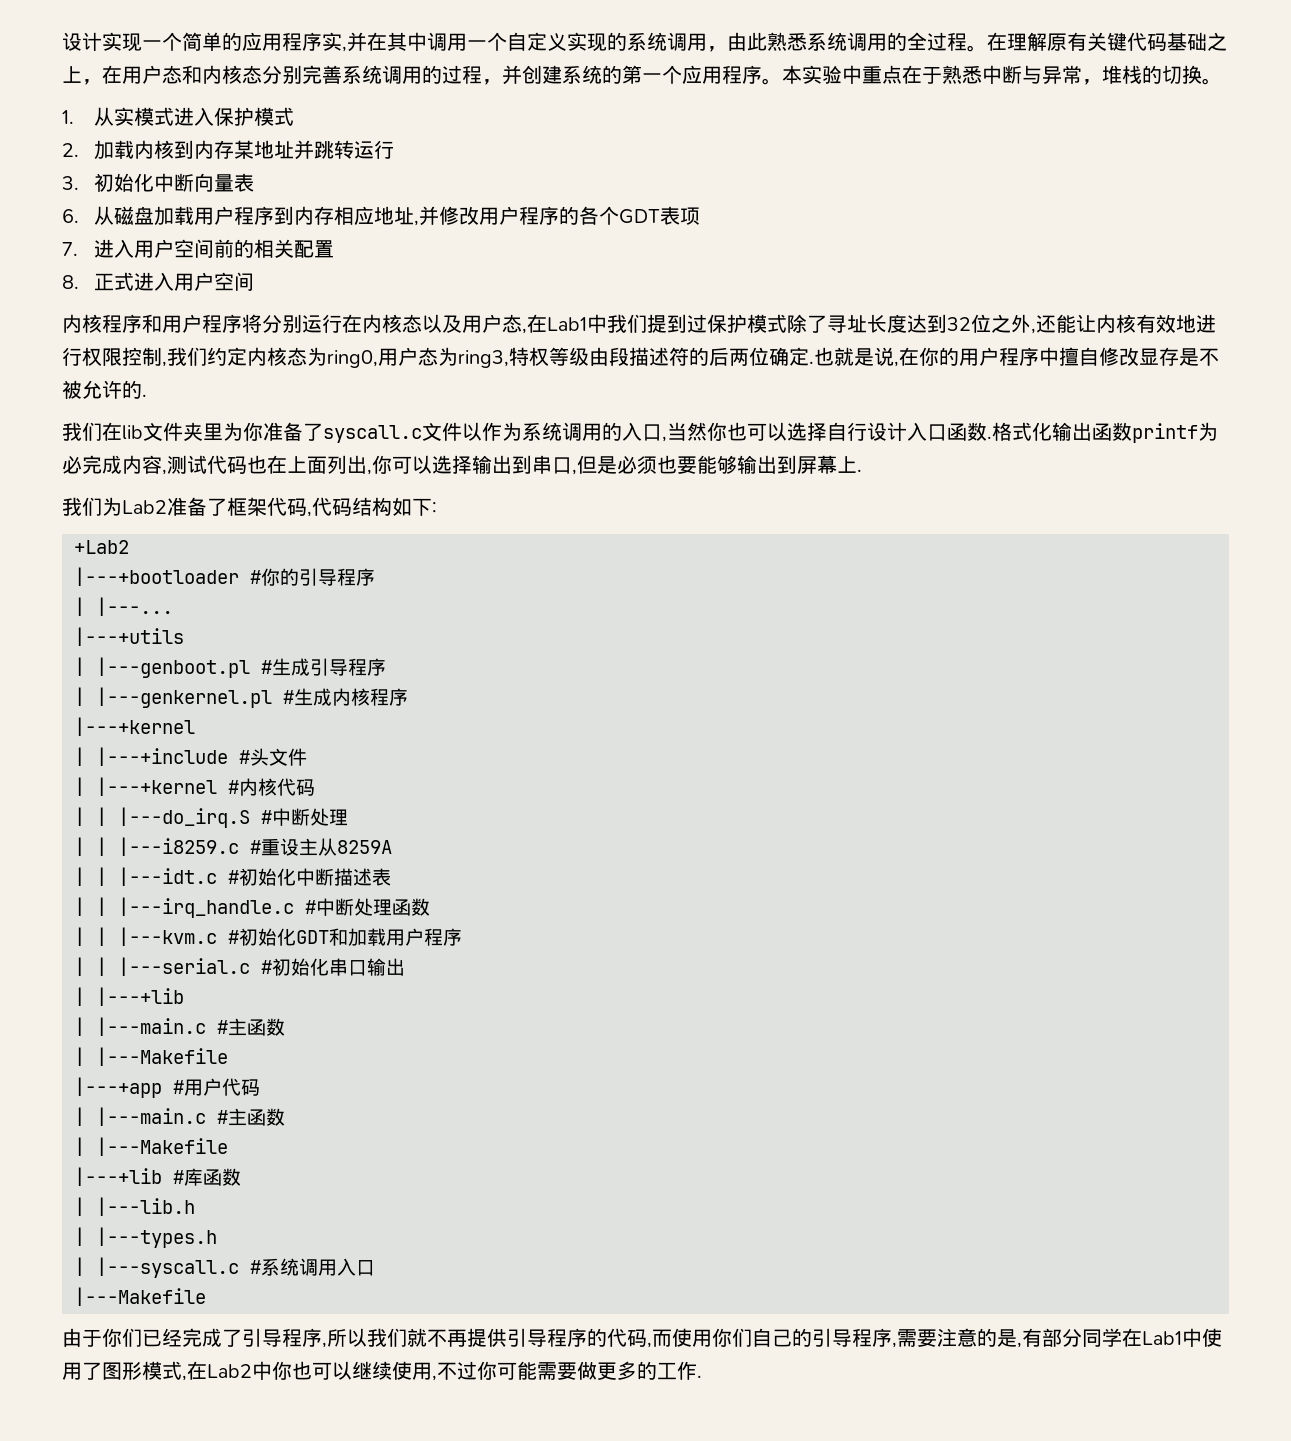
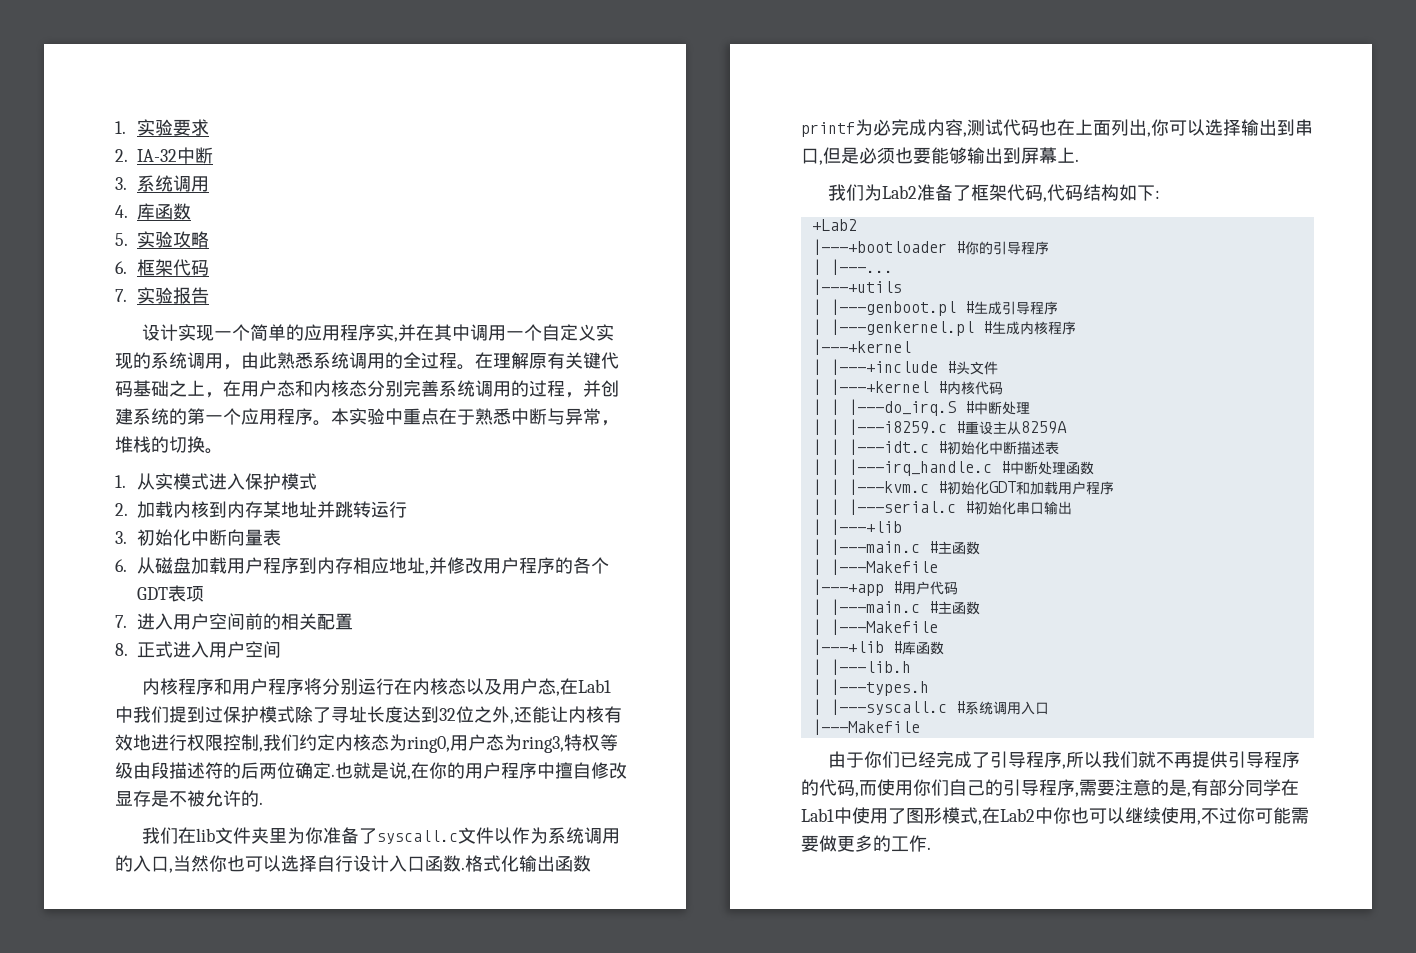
+ 1.实验要求
+ 2. IA-32中断
+ 3.系统调用
+ 4.库函数
+ 5.实验攻略
+ 6.框架代码
+ 7.实验报告

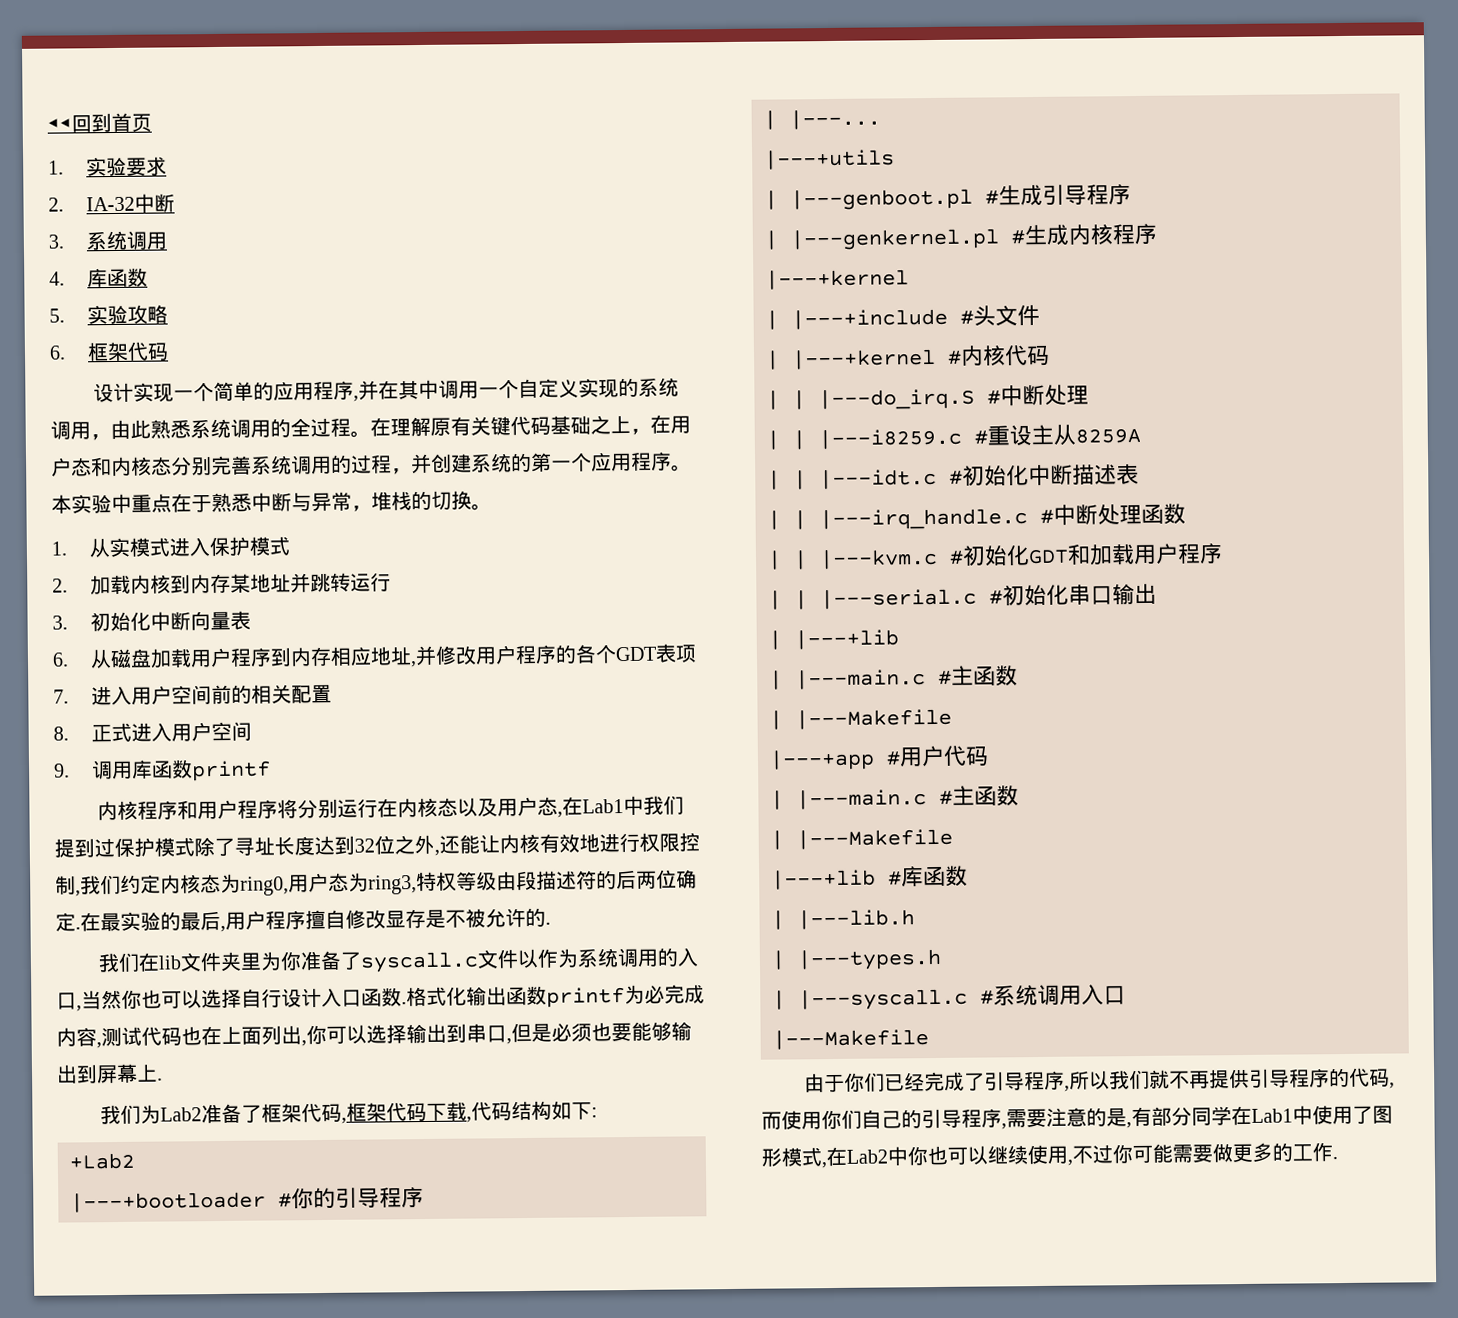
+ ◀◀回到首页
- 7.实验报告
- 设计实现一个简单的应用程序实,并在其中调用一个自定义实现的系统调用，由此熟悉系统调用的全过程。
+ 设计实现一个简单的应用程序,并在其中调用一个自定义实现的系统调用，由此熟悉系统调用的全过程。
+ 9.调用库函数printf
- 也就是说,在你的用户程序中擅自修改显存是不被允许的.
+ 在最实验的最后,用户程序擅自修改显存是不被允许的.
- 我们为Lab2准备了框架代码,代码结构如下:
+ 我们为Lab2准备了框架代码,框架代码下载,代码结构如下:

